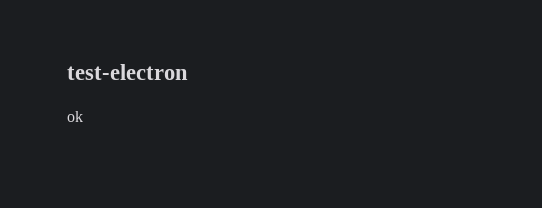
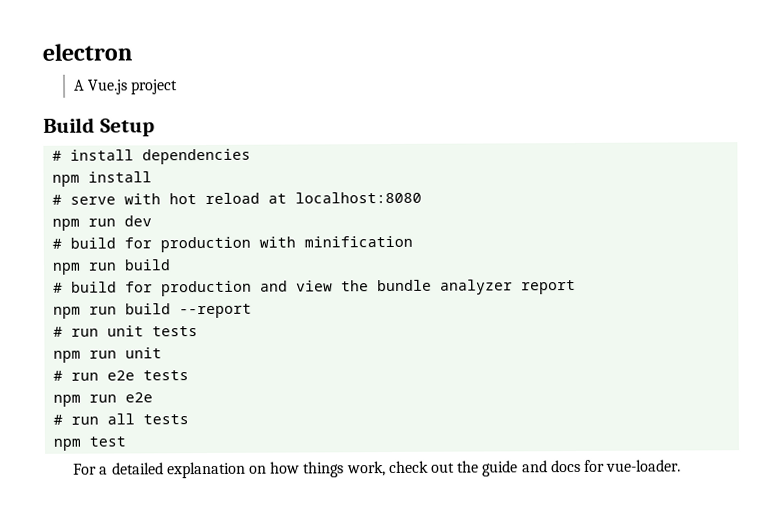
- test-electron
- ok
+ electron
+ A Vue.js project
+ Build Setup
+ # install dependencies
+ npm install
+ # serve with hot reload at localhost:8080
+ npm run dev
+ # build for production with minification
+ npm run build
+ # build for production and view the bundle analyzer report
+ npm run build --report
+ # run unit tests
+ npm run unit
+ # run e2e tests
+ npm run e2e
+ # run all tests
+ npm test
+ For a detailed explanation on how things work, check out the guide and docs for vue-loader.

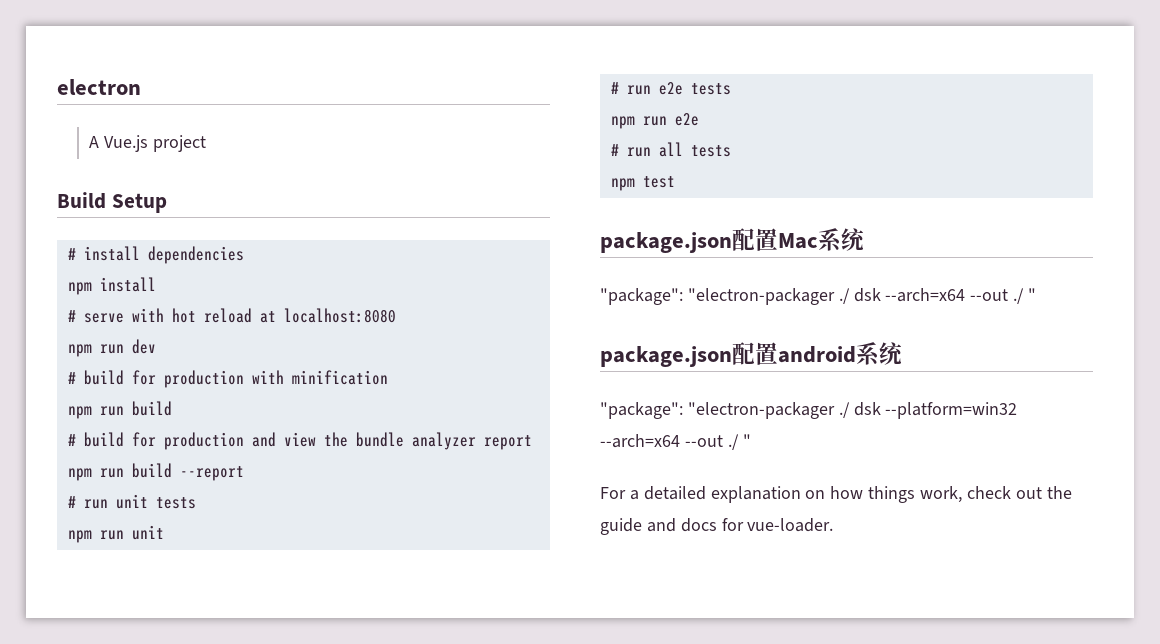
+ package.json配置Mac系统
+ "package": "electron-packager ./ dsk --arch=x64 --out ./ "
+ package.json配置android系统
+ "package": "electron-packager ./ dsk --platform=win32 --arch=x64 --out ./ "

